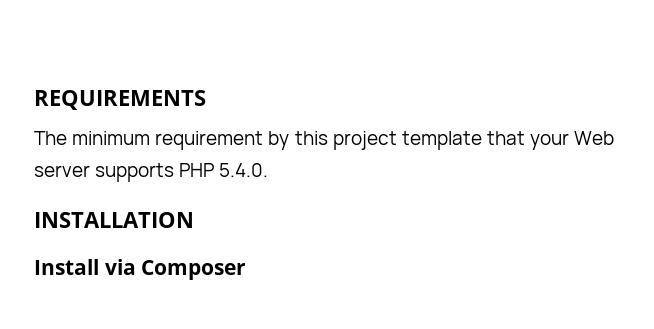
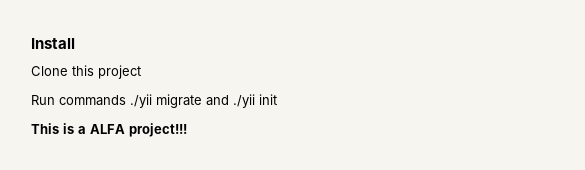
- REQUIREMENTS
- The minimum requirement by this project template that your Web server supports PHP 5.4.0.
- INSTALLATION
- Install via Composer
+ Install
+ Clone this project
+ Run commands ./yii migrate and ./yii init
+ This is a ALFA project!!!

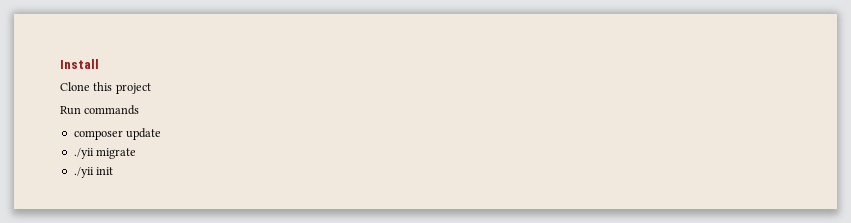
- Run commands ./yii migrate and ./yii init
+ Run commands
+ composer update
+ ./yii migrate
+ ./yii init
- This is a ALFA project!!!

